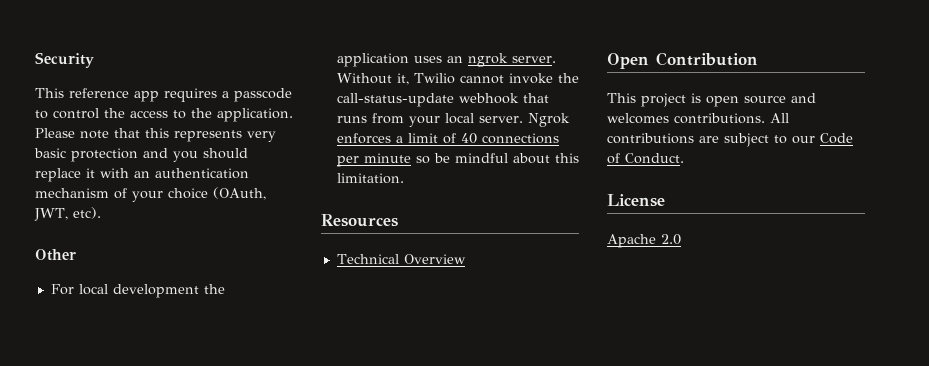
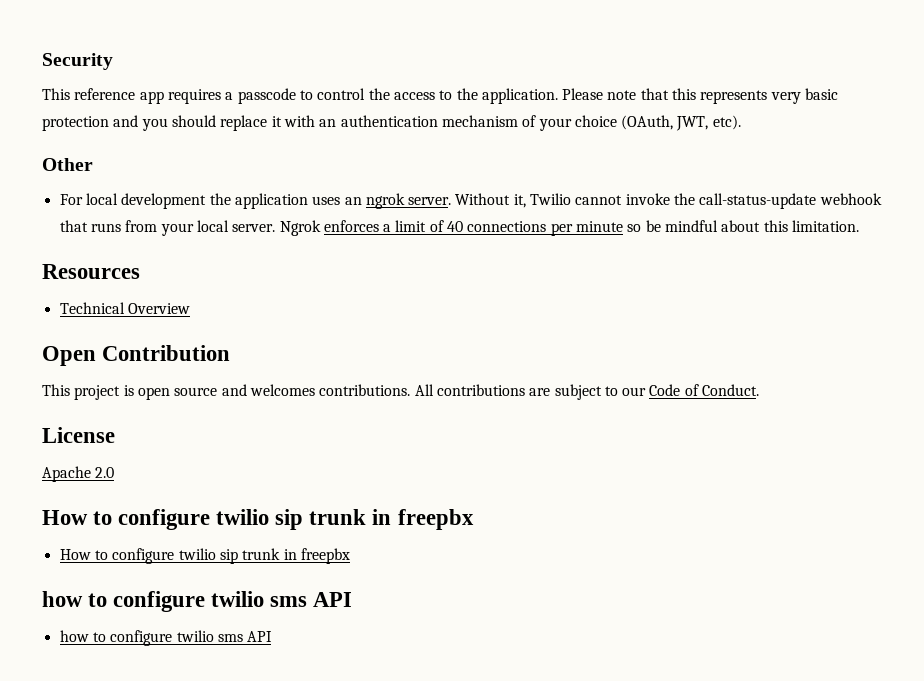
  Apache 2.0
+ How to configure twilio sip trunk in freepbx
+ How to configure twilio sip trunk in freepbx
+ how to configure twilio sms API
+ how to configure twilio sms API

